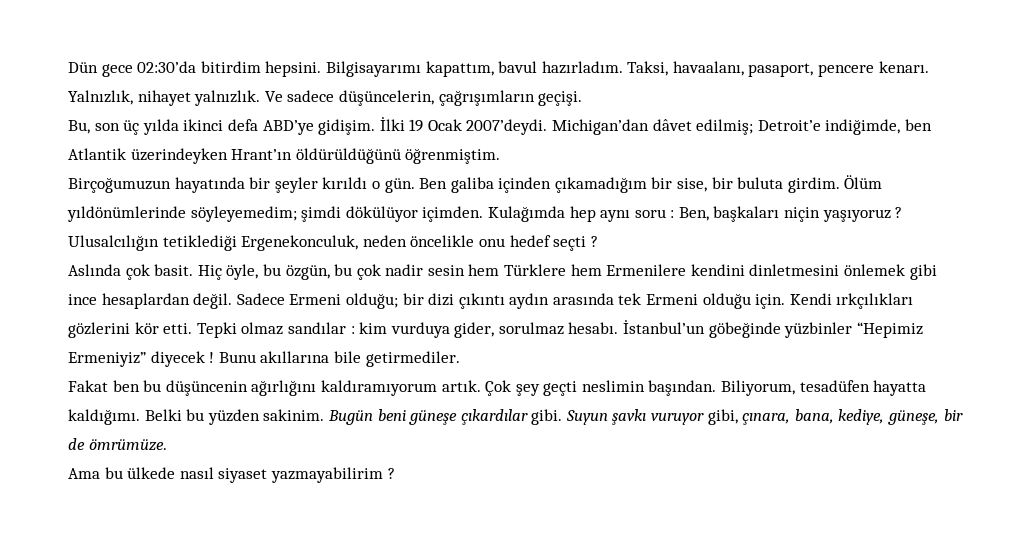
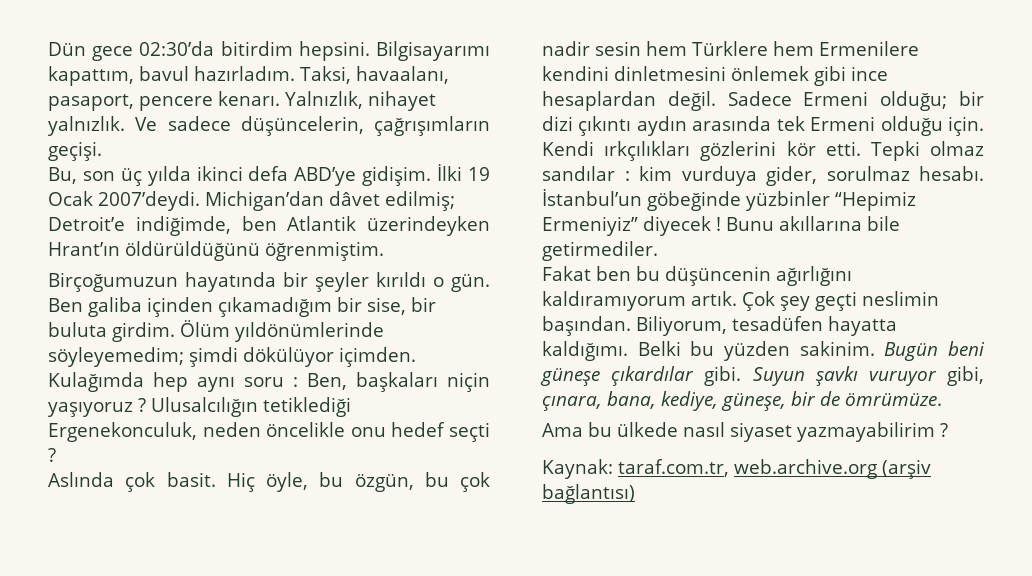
+ Kaynak: taraf.com.tr, web.archive.org (arşiv bağlantısı)

